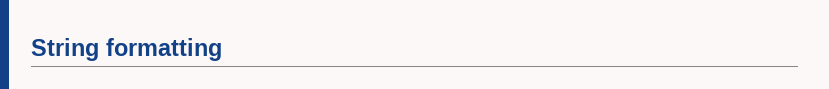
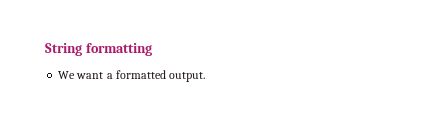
+ We want a formatted output.

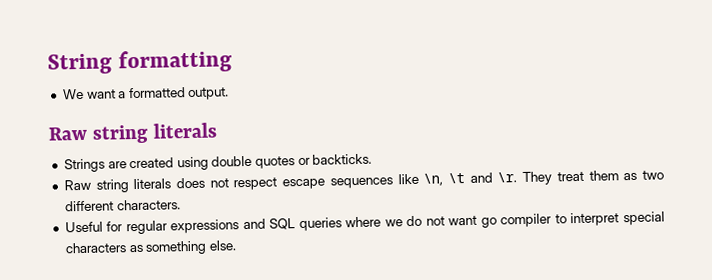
  We want a formatted output.
+ Raw string literals
+ Strings are created using double quotes or backticks.
+ Raw string literals does not respect escape sequences like \n, \t and \r. They treat them as two different characters.
+ Useful for regular expressions and SQL queries where we do not want go compiler to interpret special characters as something else.

